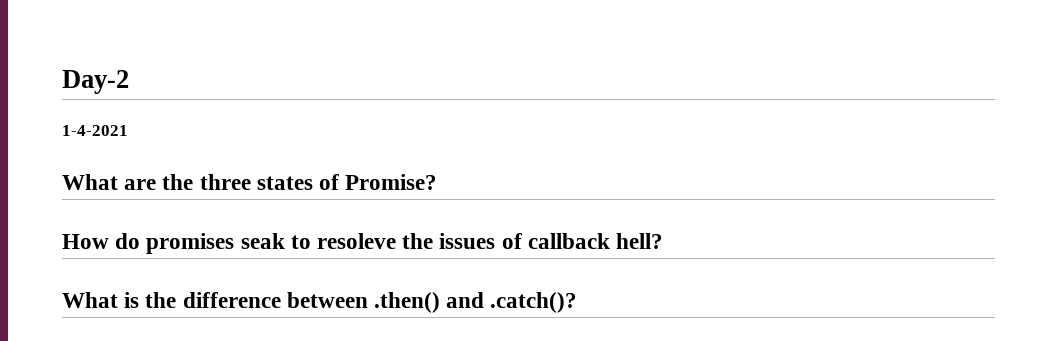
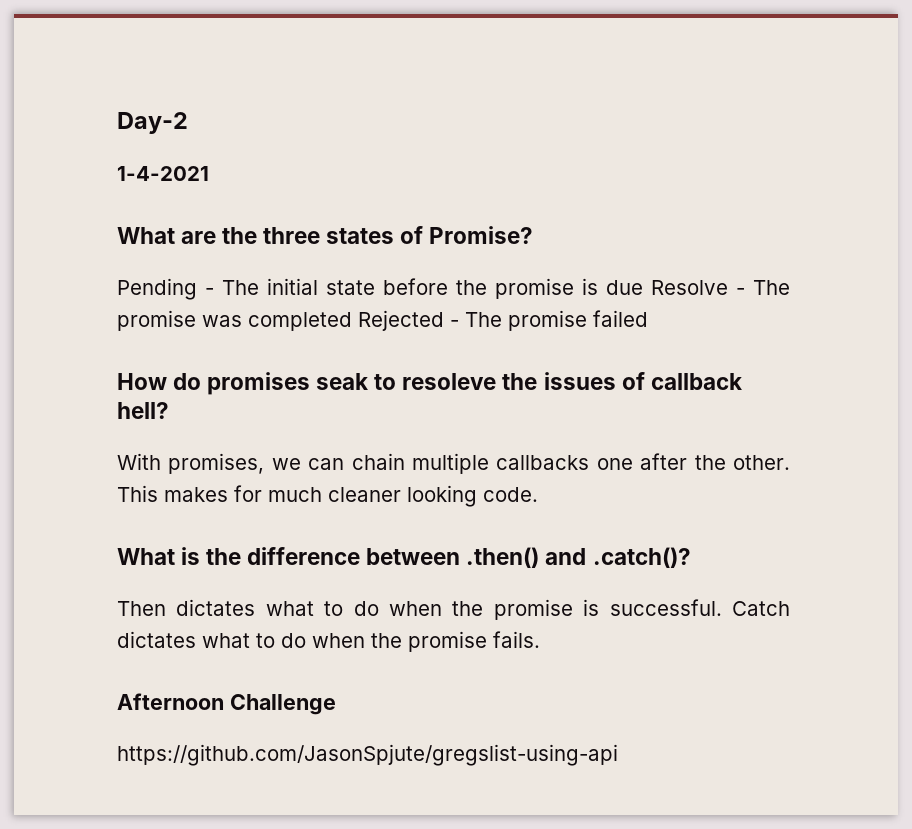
+ Pending - The initial state before the promise is due Resolve - The promise was completed Rejected - The promise failed
+ With promises, we can chain multiple callbacks one after the other. This makes for much cleaner looking code.
+ Then dictates what to do when the promise is successful. Catch dictates what to do when the promise fails.
+ Afternoon Challenge
+ https://github.com/JasonSpjute/gregslist-using-api

